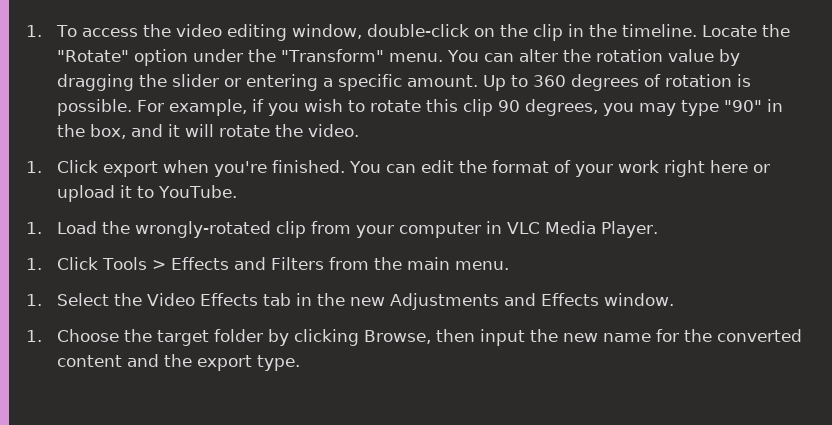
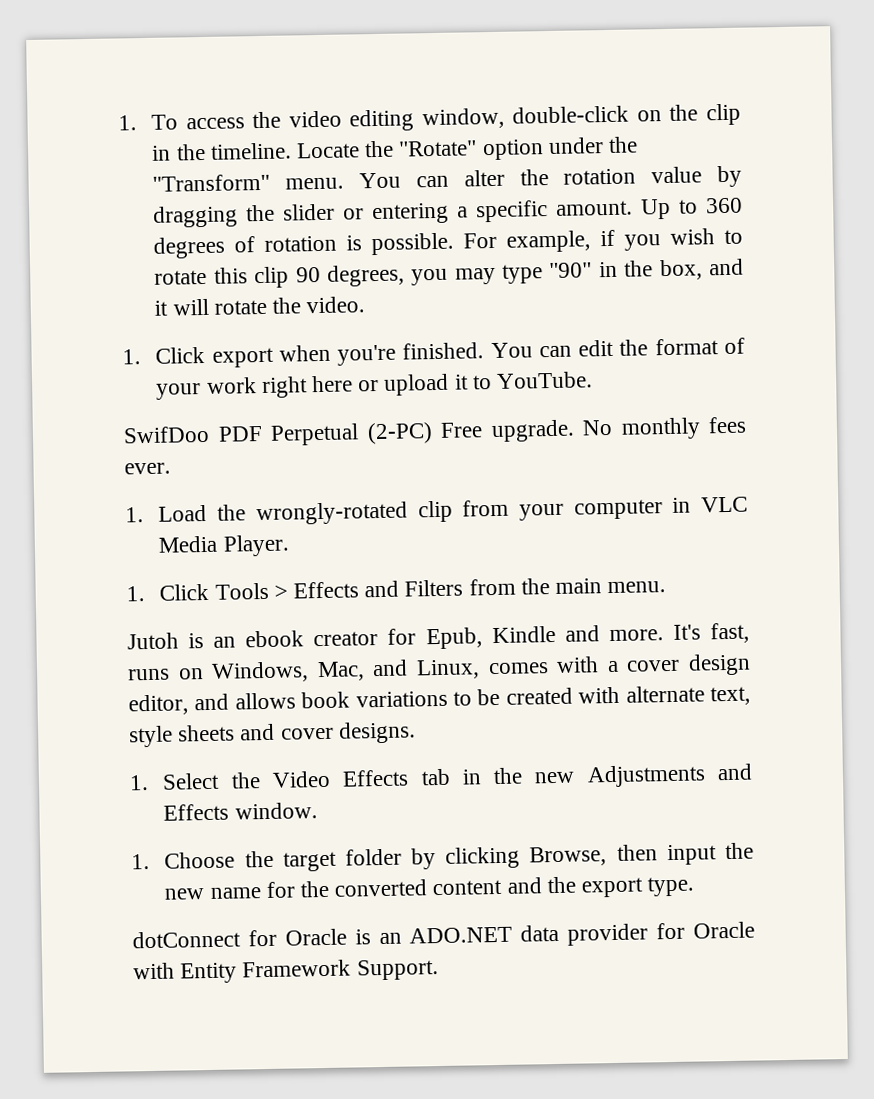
+ SwifDoo PDF Perpetual (2-PC) Free upgrade. No monthly fees ever.
+ Jutoh is an ebook creator for Epub, Kindle and more. It's fast, runs on Windows, Mac, and Linux, comes with a cover design editor, and allows book variations to be created with alternate text, style sheets and cover designs.
+ dotConnect for Oracle is an ADO.NET data provider for Oracle with Entity Framework Support.

